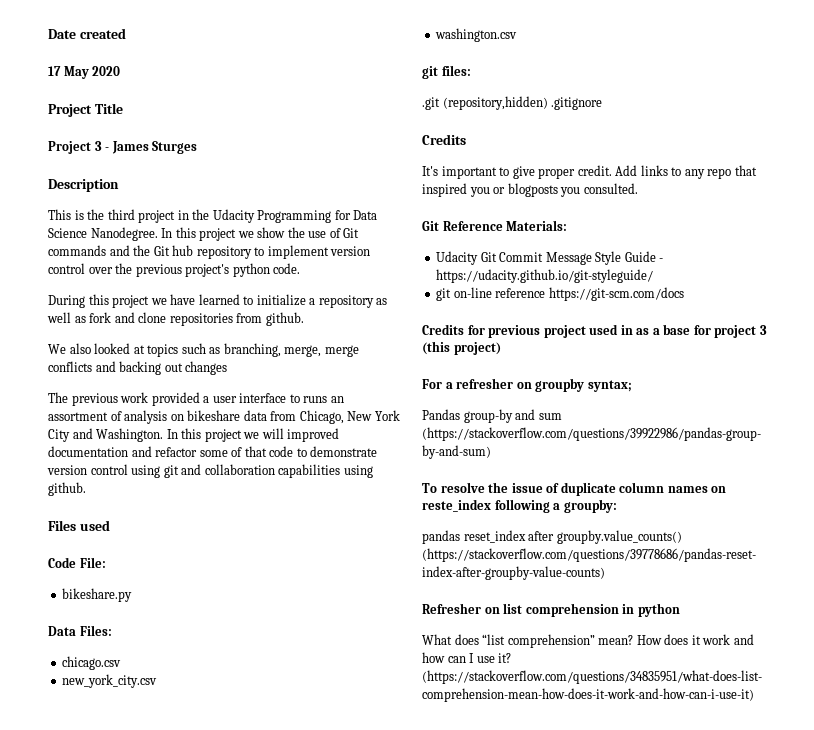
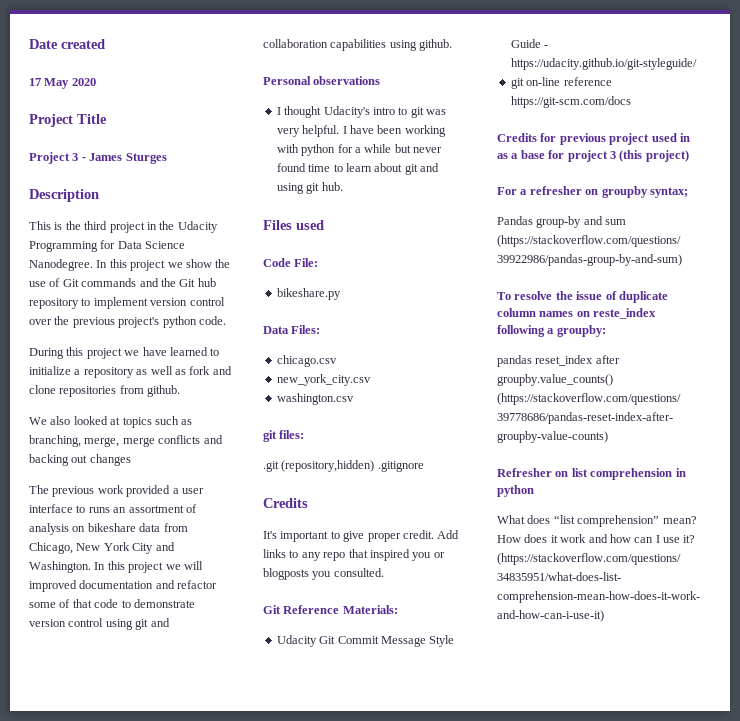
+ Personal observations
+ I thought Udacity's intro to git was very helpful. I have been working with python for a while but never found time to learn about git and using git hub.

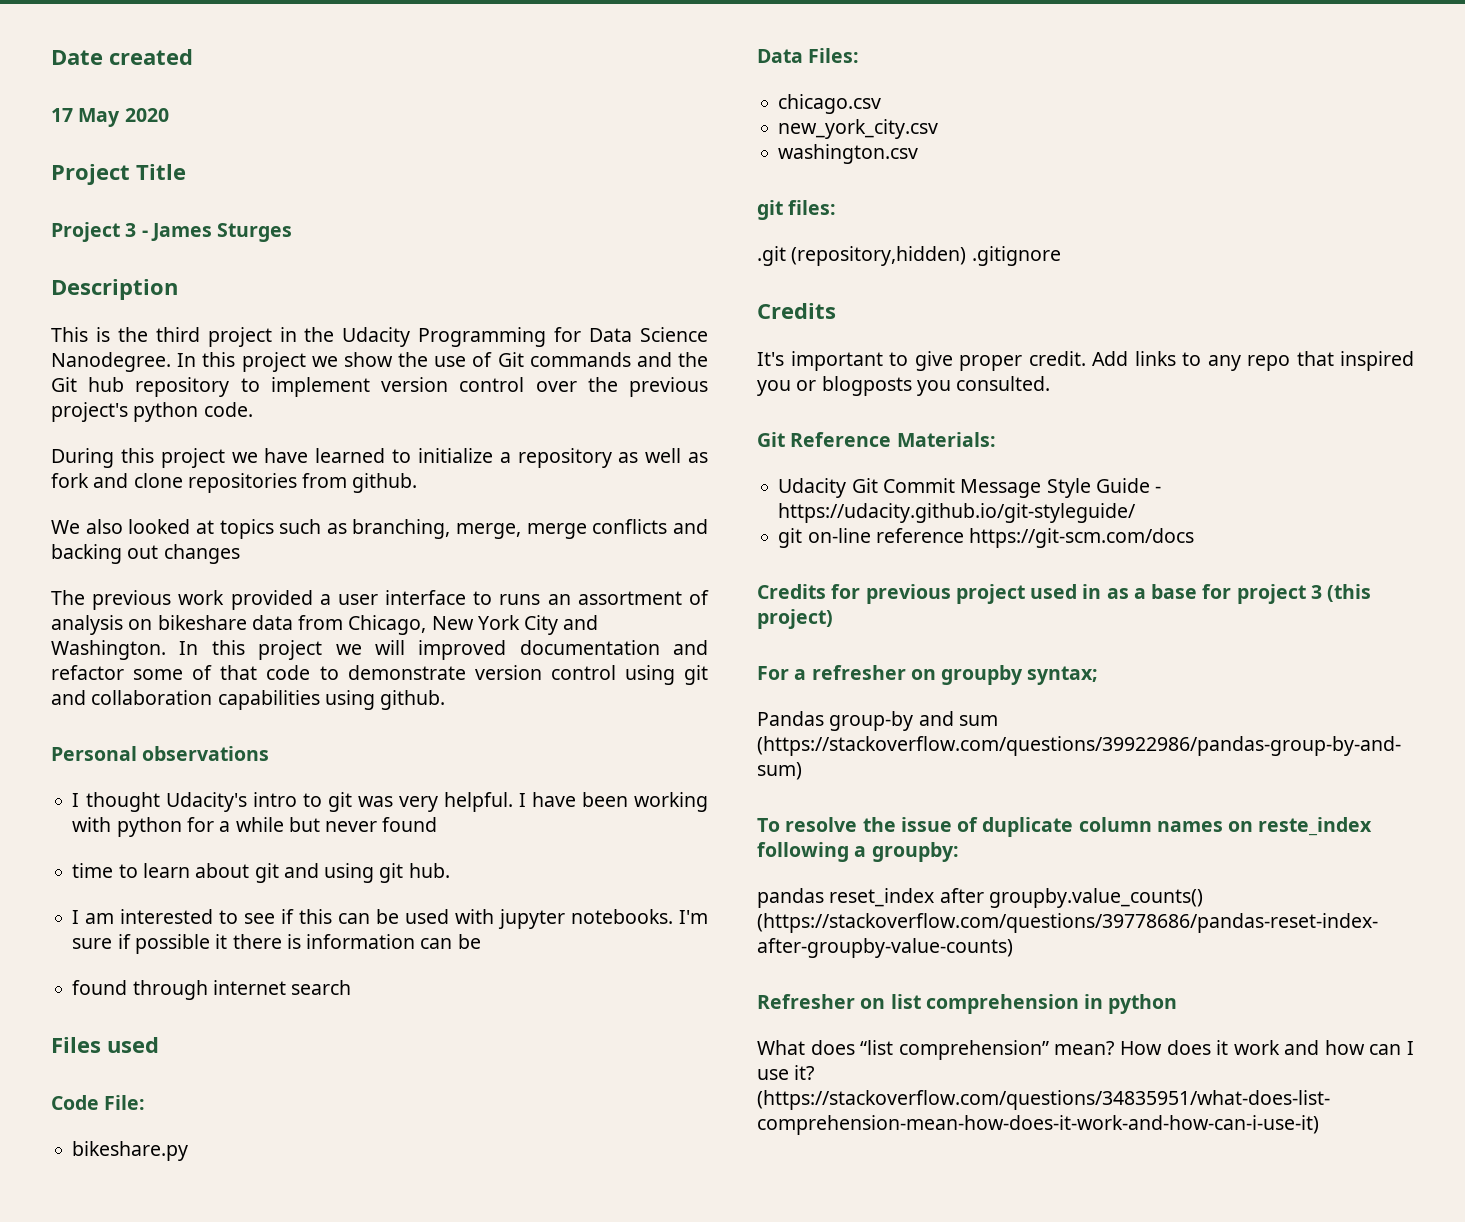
- I have been working with python for a while but never found time to learn about git and using git hub.
+ I have been working with python for a while but never found
+ time to learn about git and using git hub.
+ I am interested to see if this can be used with jupyter notebooks. I'm sure if possible it there is information can be
+ found through internet search

